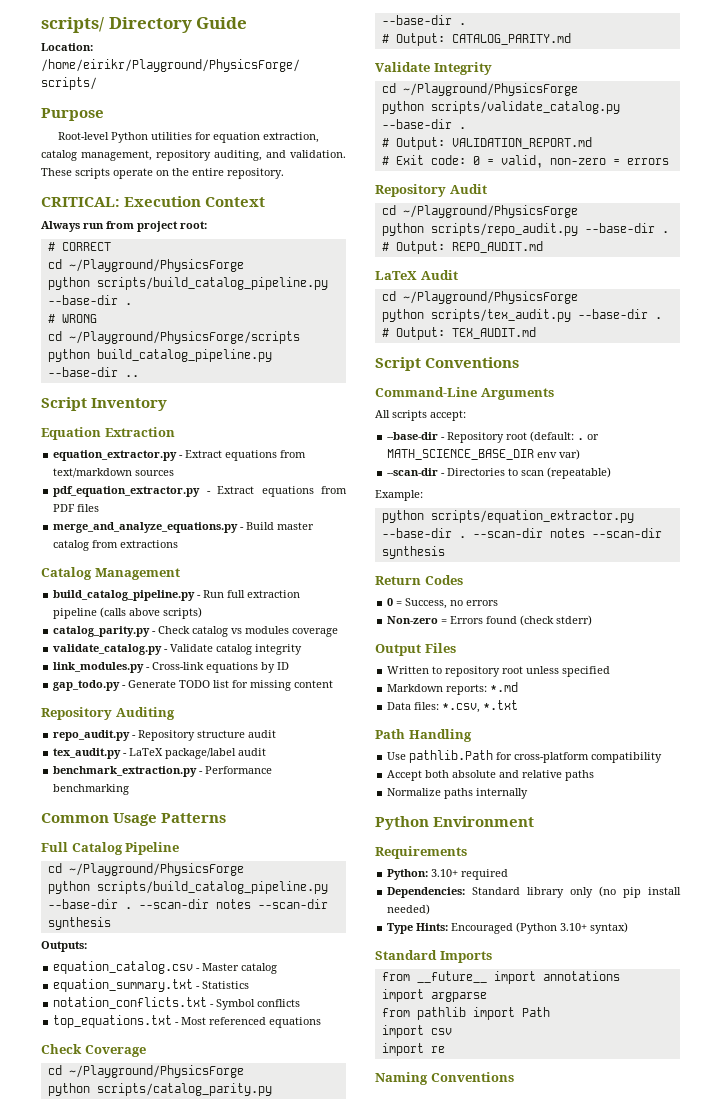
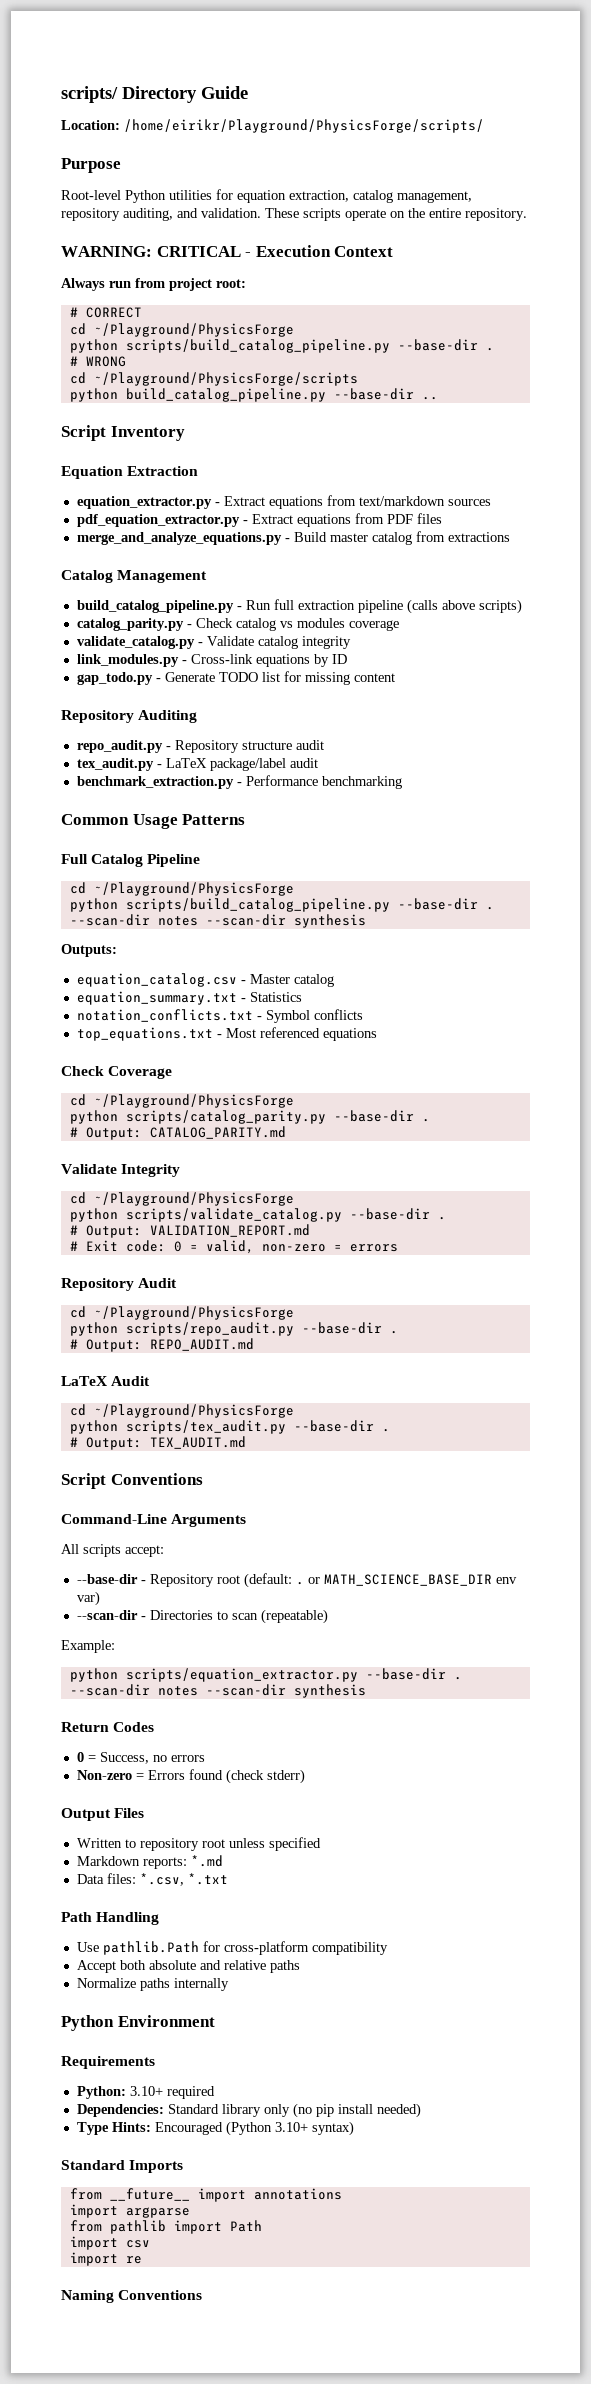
- CRITICAL: Execution Context
+ WARNING: CRITICAL - Execution Context

